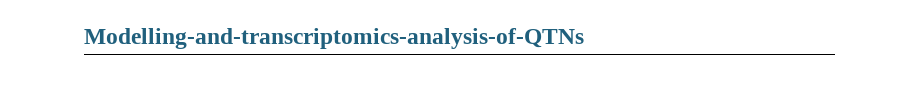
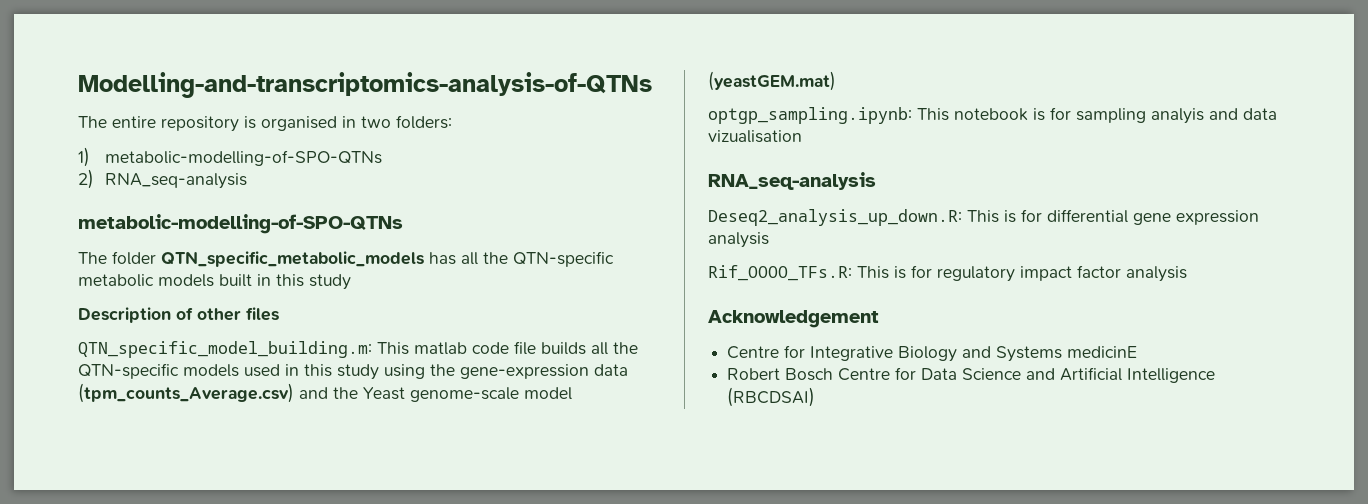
+ The entire repository is organised in two folders:
+ 1) metabolic-modelling-of-SPO-QTNs
+ 2) RNA_seq-analysis
+ metabolic-modelling-of-SPO-QTNs
+ The folder QTN_specific_metabolic_models has all the QTN-specific metabolic models built in this study
+ Description of other files
+ QTN_specific_model_building.m: This matlab code file builds all the QTN-specific models used in this study using the gene-expression data (tpm_counts_Average.csv) and the Yeast genome-scale model (yeastGEM.mat)
+ optgp_sampling.ipynb: This notebook is for sampling analyis and data vizualisation
+ RNA_seq-analysis
+ Deseq2_analysis_up_down.R: This is for differential gene expression analysis
+ Rif_OOOO_TFs.R: This is for regulatory impact factor analysis
+ Acknowledgement
+ Centre for Integrative Biology and Systems medicinE
+ Robert Bosch Centre for Data Science and Artificial Intelligence (RBCDSAI)

